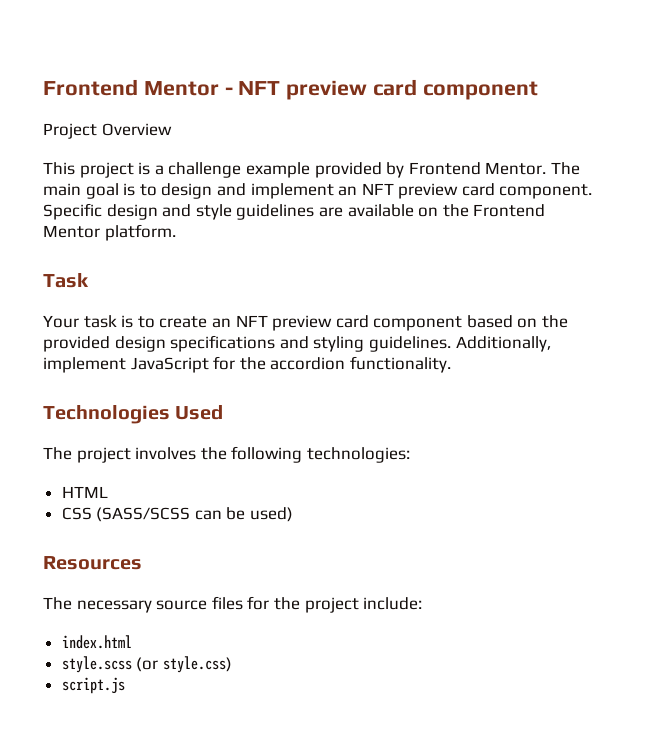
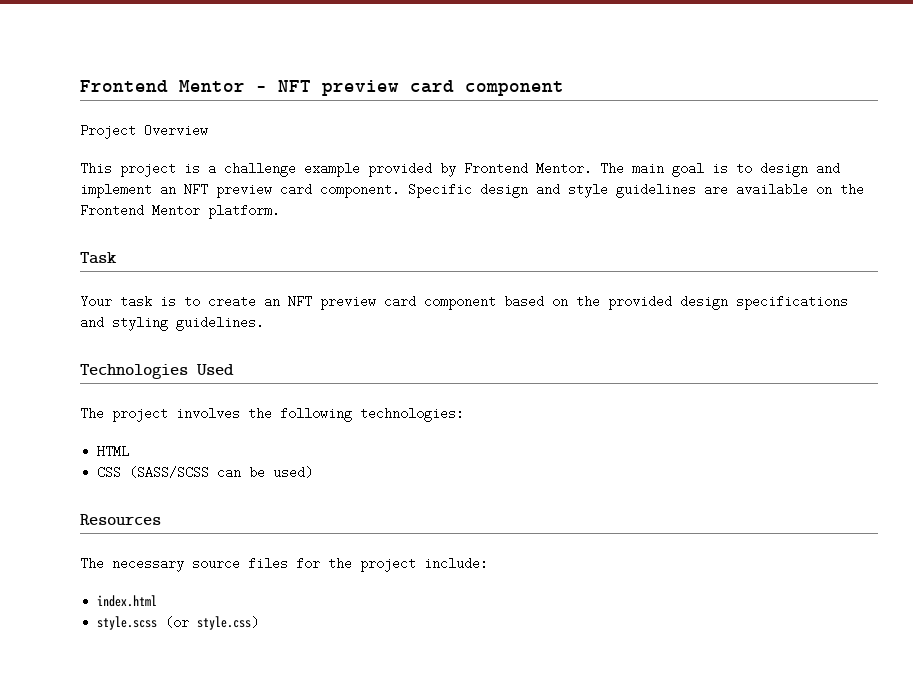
- Additionally, implement JavaScript for the accordion functionality.
- script.js

